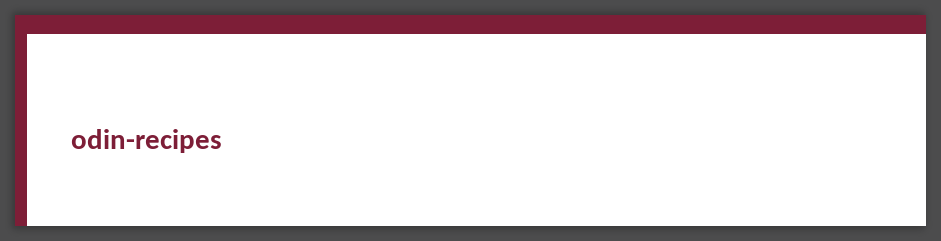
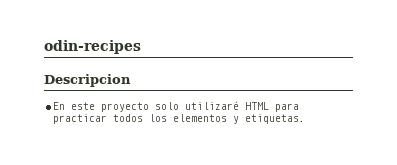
+ Descripcion
+ En este proyecto solo utilizaré HTML para practicar todos los elementos y etiquetas.

